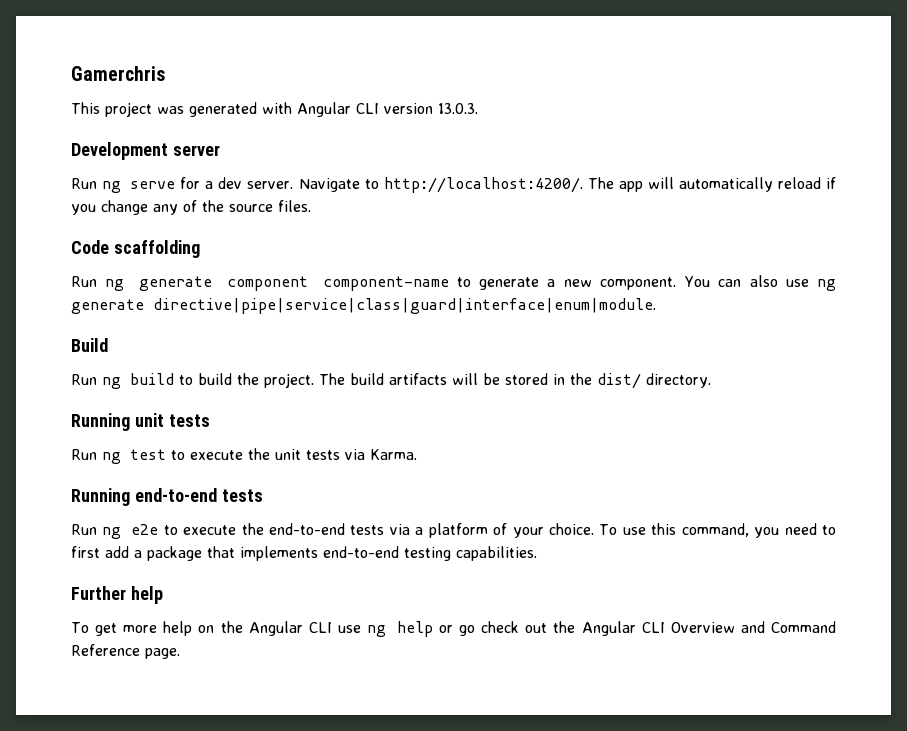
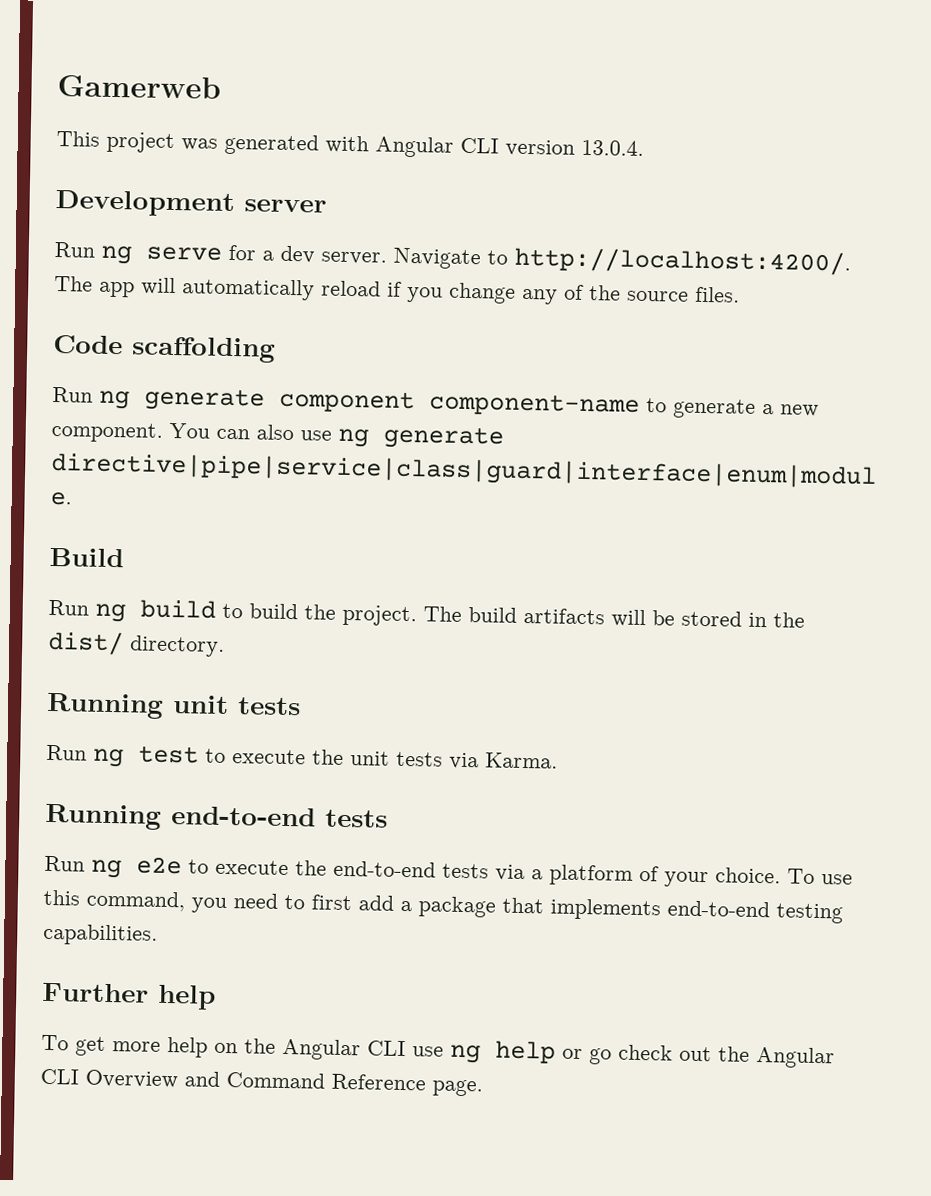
- Gamerchris
+ Gamerweb
- This project was generated with Angular CLI version 13.0.3.
+ This project was generated with Angular CLI version 13.0.4.

